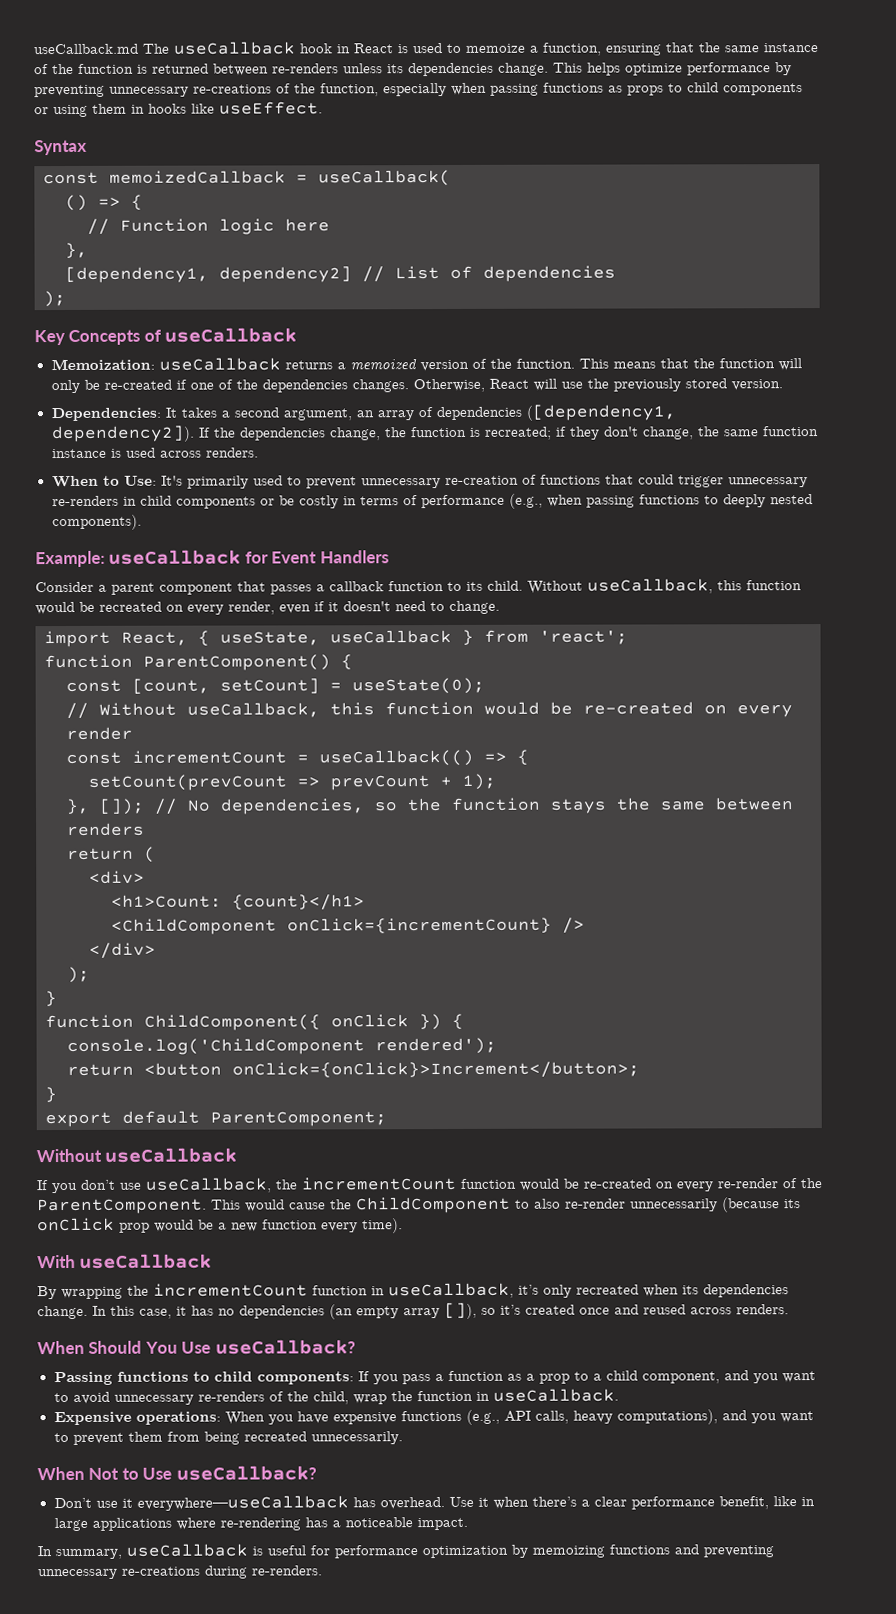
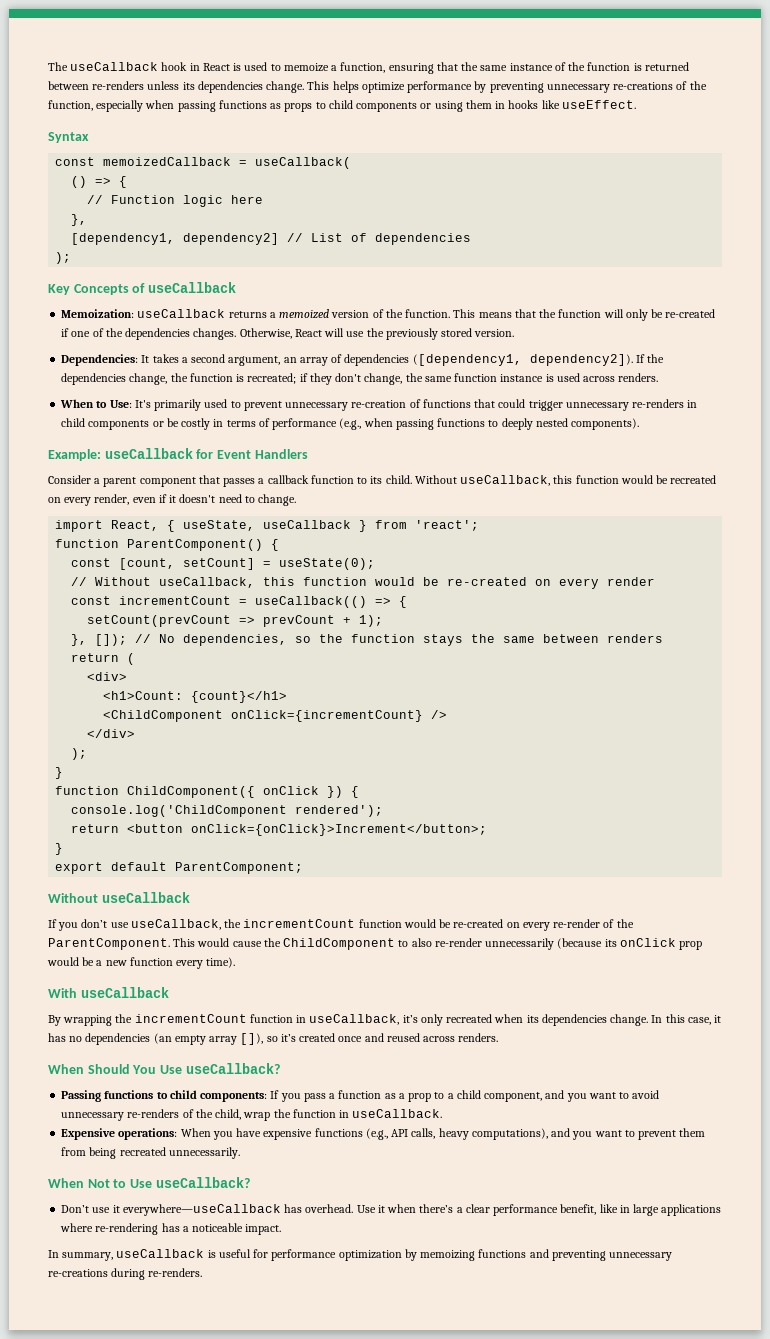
- useCallback.md The useCallback hook in React is used to memoize a function, ensuring that the same instance of the function is returned between re-renders unless its dependencies change.
+ The useCallback hook in React is used to memoize a function, ensuring that the same instance of the function is returned between re-renders unless its dependencies change.

